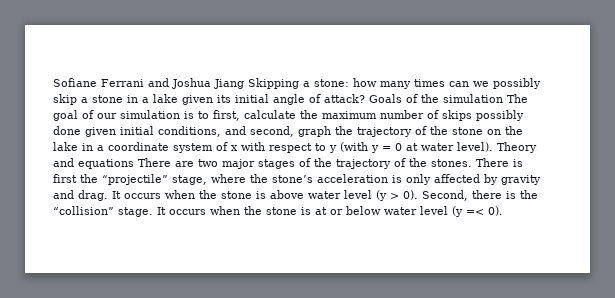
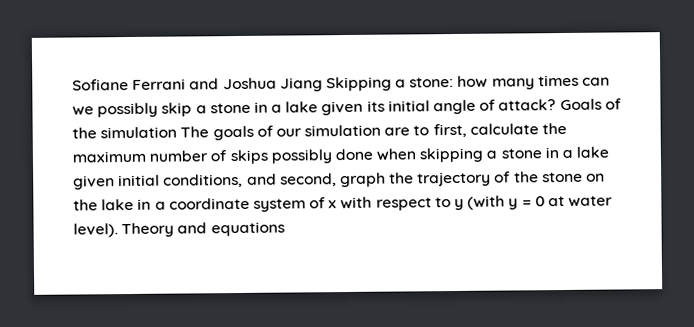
- Goals of the simulation The goal of our simulation is to first, calculate the maximum number of skips possibly done given initial conditions, and second, graph the trajectory of the stone on the lake in a coordinate system of x with respect to y (with y = 0 at water level).
+ Goals of the simulation The goals of our simulation are to first, calculate the maximum number of skips possibly done when skipping a stone in a lake given initial conditions, and second, graph the trajectory of the stone on the lake in a coordinate system of x with respect to y (with y = 0 at water level).
- Theory and equations There are two major stages of the trajectory of the stones. There is first the “projectile” stage, where the stone’s acceleration is only affected by gravity and drag. It occurs when the stone is above water level (y > 0). Second, there is the “collision” stage. It occurs when the stone is at or below water level (y =< 0).
+ Theory and equations

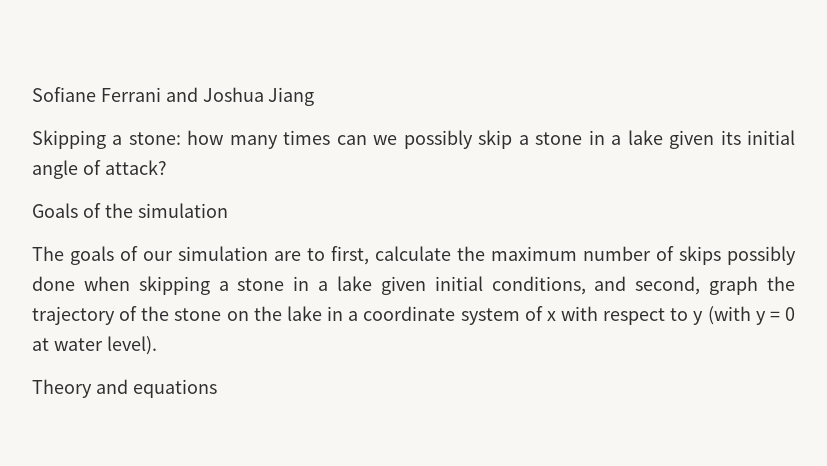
- Sofiane Ferrani and Joshua Jiang Skipping a stone:
+ Sofiane Ferrani and Joshua Jiang
+ Skipping a stone:
- how many times can we possibly skip a stone in a lake given its initial angle of attack? Goals of the simulation The goals of our simulation are to first, calculate the maximum number of skips possibly done when skipping a stone in a lake given initial conditions, and second, graph the trajectory of the stone on the lake in a coordinate system of x with respect to y (with y = 0 at water level). Theory and equations
+ how many times can we possibly skip a stone in a lake given its initial angle of attack?
+ Goals of the simulation
+ The goals of our simulation are to first, calculate the maximum number of skips possibly done when skipping a stone in a lake given initial conditions, and second, graph the trajectory of the stone on the lake in a coordinate system of x with respect to y (with y = 0 at water level).
+ Theory and equations

